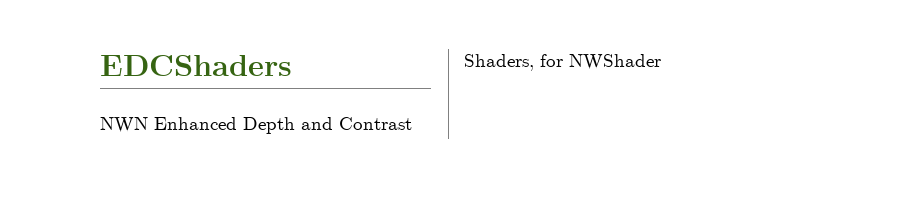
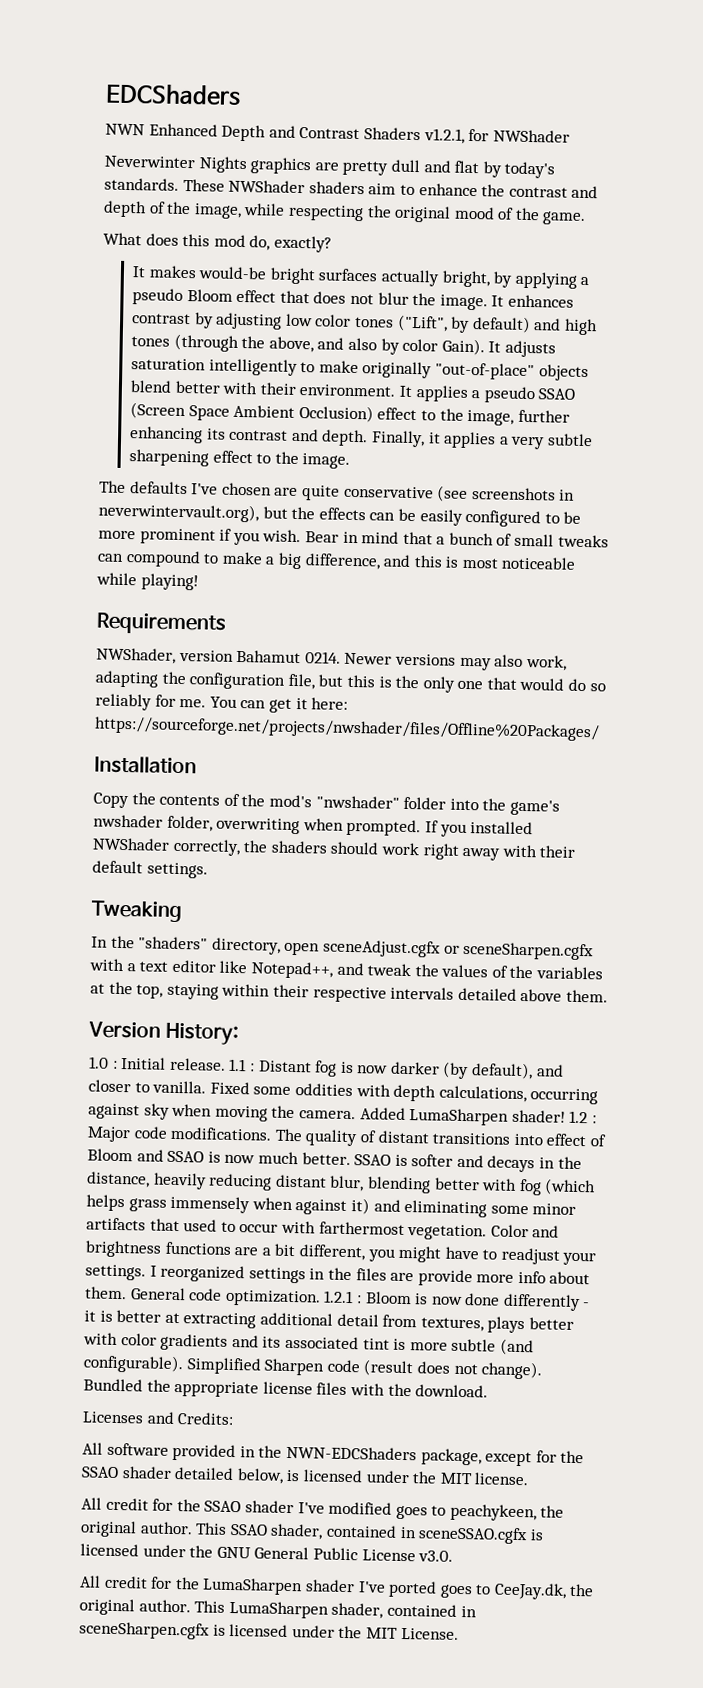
- NWN Enhanced Depth and Contrast Shaders, for NWShader
+ NWN Enhanced Depth and Contrast Shaders v1.2.1, for NWShader
+ Neverwinter Nights graphics are pretty dull and flat by today's standards. These NWShader shaders aim to enhance the contrast and depth of the image, while respecting the original mood of the game.
+ What does this mod do, exactly?
+ It makes would-be bright surfaces actually bright, by applying a pseudo Bloom effect that does not blur the image. It enhances contrast by adjusting low color tones ("Lift", by default) and high tones (through the above, and also by color Gain). It adjusts saturation intelligently to make originally "out-of-place" objects blend better with their environment. It applies a pseudo SSAO (Screen Space Ambient Occlusion) effect to the image, further enhancing its contrast and depth. Finally, it applies a very subtle sharpening effect to the image.
+ The defaults I've chosen are quite conservative (see screenshots in neverwintervault.org), but the effects can be easily configured to be more prominent if you wish. Bear in mind that a bunch of small tweaks can compound to make a big difference, and this is most noticeable while playing!
+ Requirements
+ NWShader, version Bahamut 0214. Newer versions may also work, adapting the configuration file, but this is the only one that would do so reliably for me. You can get it here: https://sourceforge.net/projects/nwshader/files/Offline%20Packages/
+ Installation
+ Copy the contents of the mod's "nwshader" folder into the game's nwshader folder, overwriting when prompted. If you installed NWShader correctly, the shaders should work right away with their default settings.
+ Tweaking
+ In the "shaders" directory, open sceneAdjust.cgfx or sceneSharpen.cgfx with a text editor like Notepad++, and tweak the values of the variables at the top, staying within their respective intervals detailed above them.
+ Version History:
+ 1.0 : Initial release. 1.1 : Distant fog is now darker (by default), and closer to vanilla. Fixed some oddities with depth calculations, occurring against sky when moving the camera. Added LumaSharpen shader! 1.2 : Major code modifications. The quality of distant transitions into effect of Bloom and SSAO is now much better. SSAO is softer and decays in the distance, heavily reducing distant blur, blending better with fog (which helps grass immensely when against it) and eliminating some minor artifacts that used to occur with farthermost vegetation. Color and brightness functions are a bit different, you might have to readjust your settings. I reorganized settings in the files are provide more info about them. General code optimization. 1.2.1 : Bloom is now done differently - it is better at extracting additional detail from textures, plays better with color gradients and its associated tint is more subtle (and configurable). Simplified Sharpen code (result does not change). Bundled the appropriate license files with the download.
+ Licenses and Credits:
+ All software provided in the NWN-EDCShaders package, except for the SSAO shader detailed below, is licensed under the MIT license.
+ All credit for the SSAO shader I've modified goes to peachykeen, the original author. This SSAO shader, contained in sceneSSAO.cgfx is licensed under the GNU General Public License v3.0.
+ All credit for the LumaSharpen shader I've ported goes to CeeJay.dk, the original author. This LumaSharpen shader, contained in sceneSharpen.cgfx is licensed under the MIT License.

